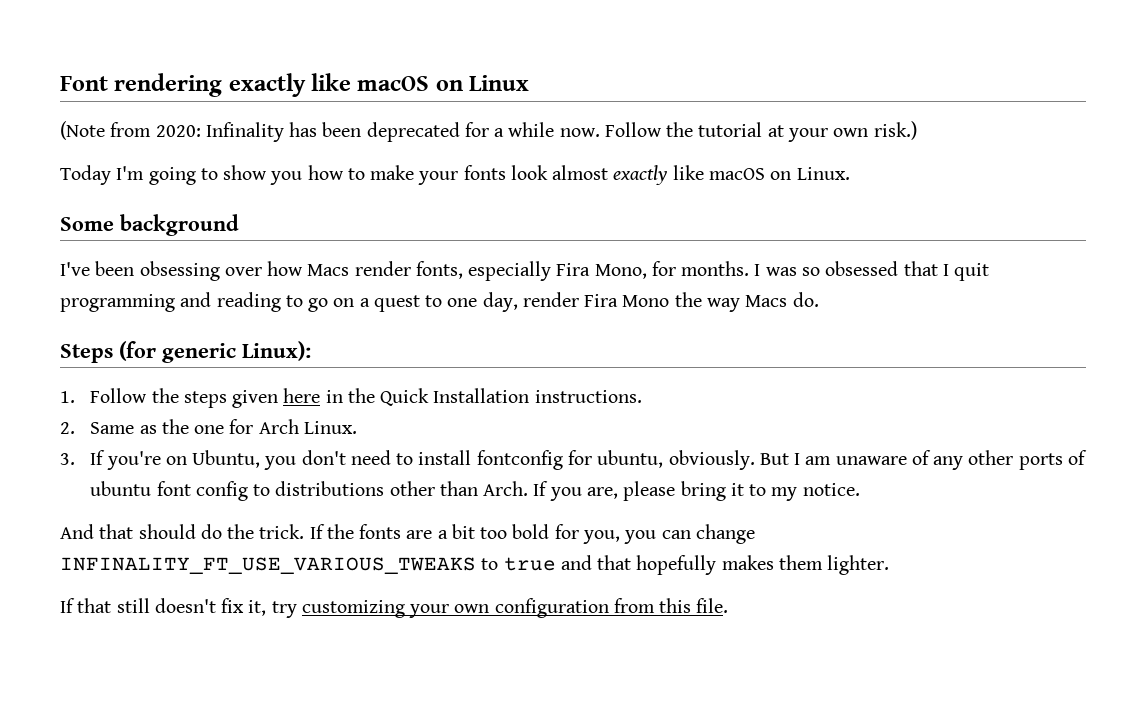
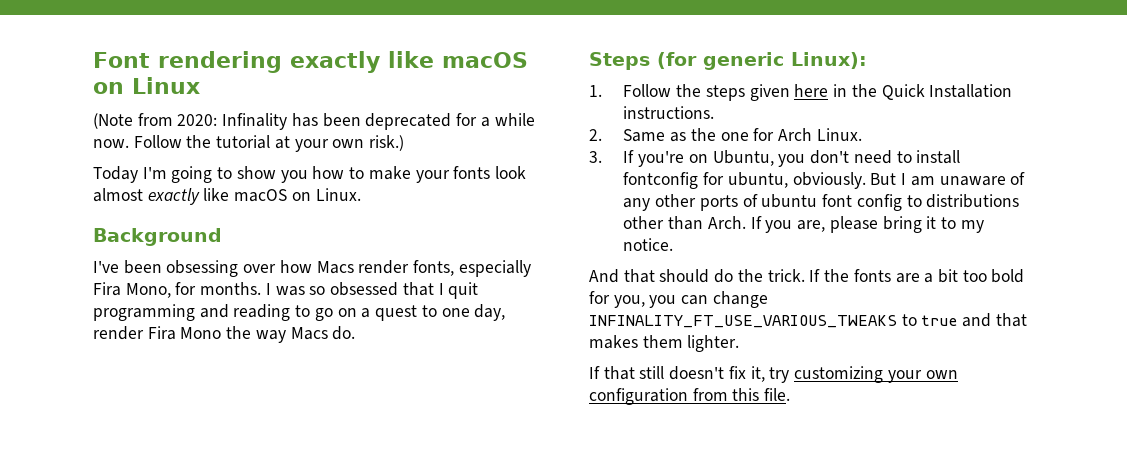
- Some background
+ Background
- If the fonts are a bit too bold for you, you can change INFINALITY_FT_USE_VARIOUS_TWEAKS to true and that hopefully makes them lighter.
+ If the fonts are a bit too bold for you, you can change INFINALITY_FT_USE_VARIOUS_TWEAKS to true and that makes them lighter.

